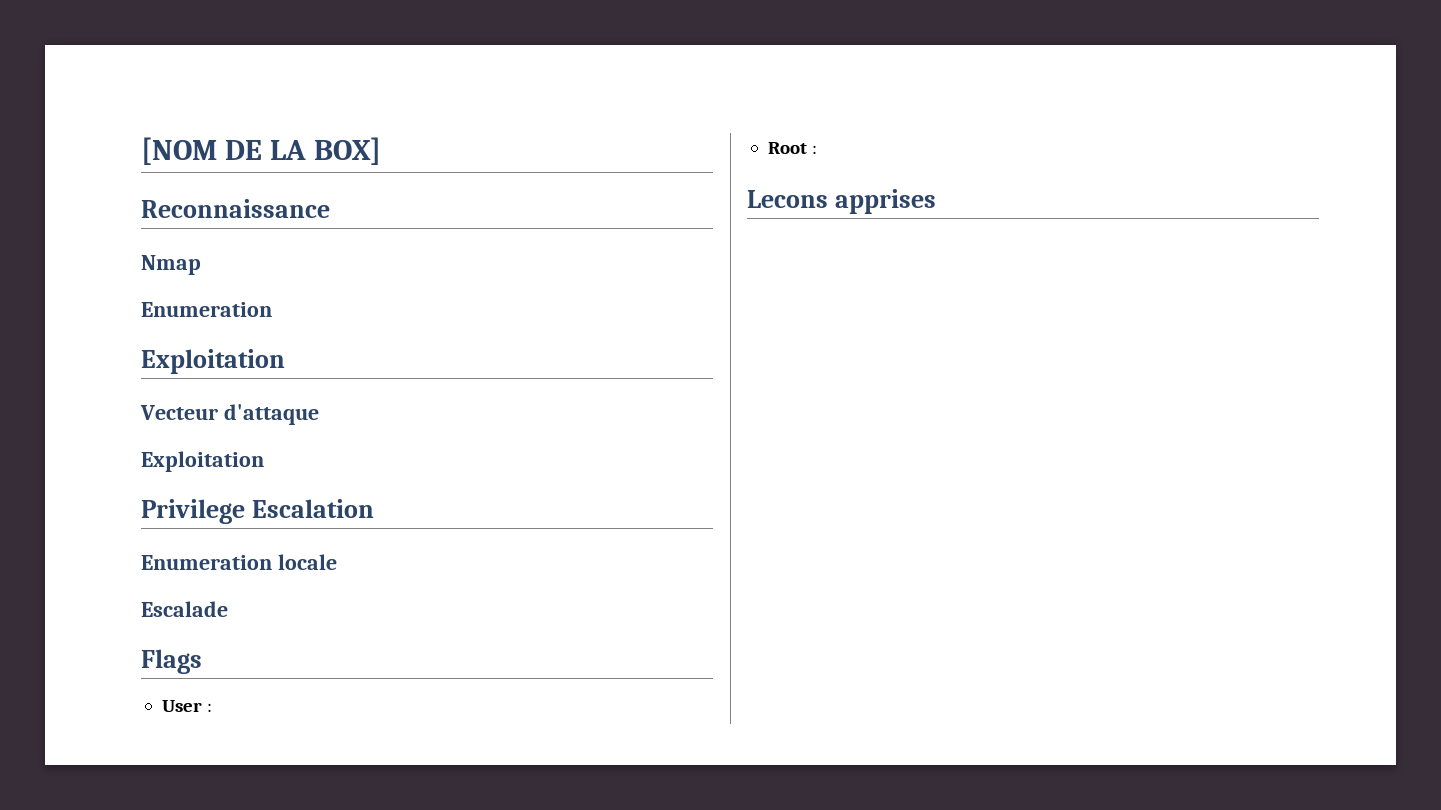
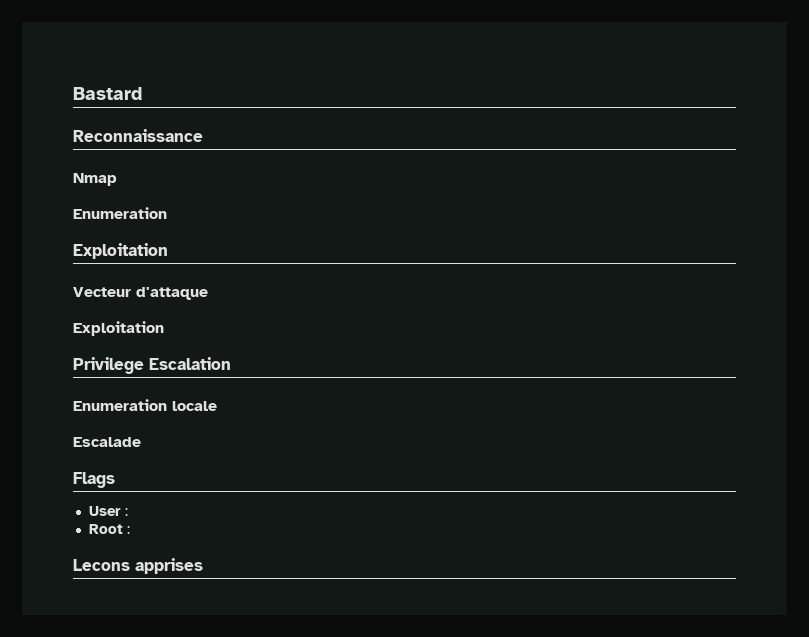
- [NOM DE LA BOX]
+ Bastard

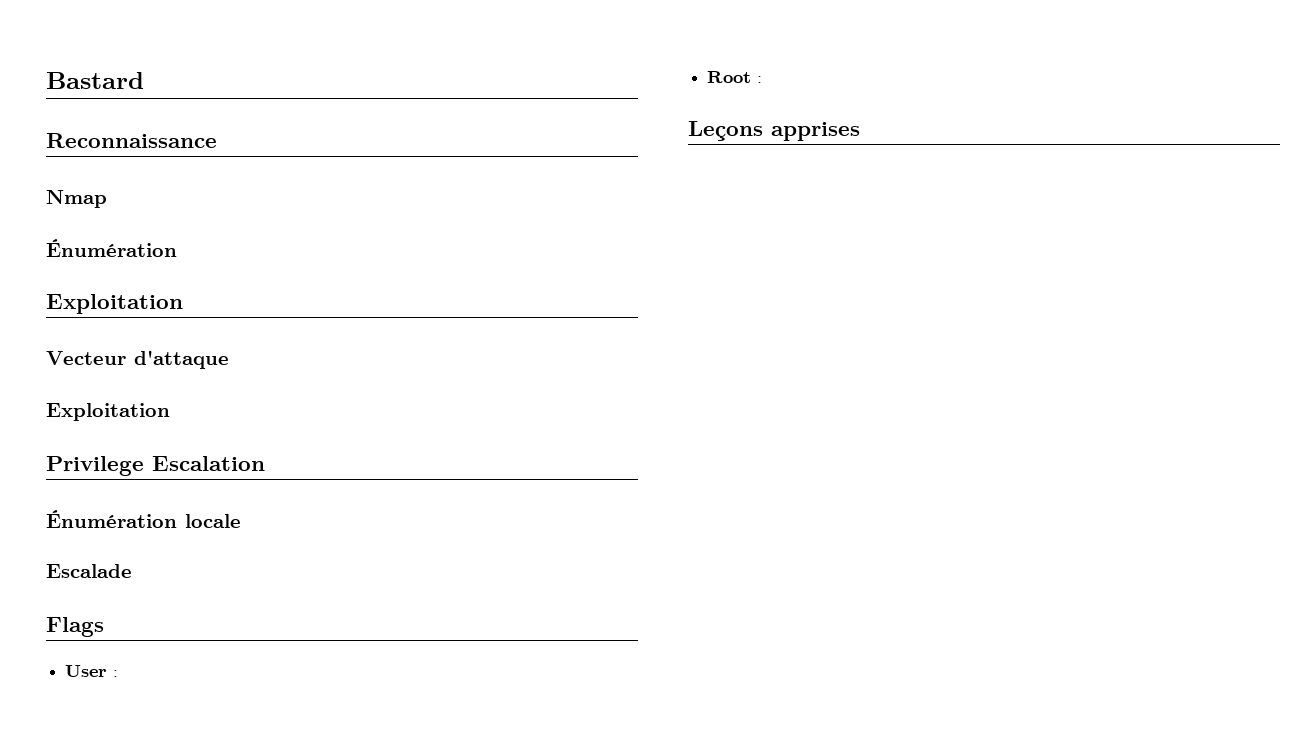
  Nmap
- Enumeration
+ Énumération
- Enumeration locale
+ Énumération locale
- Lecons apprises
+ Leçons apprises

